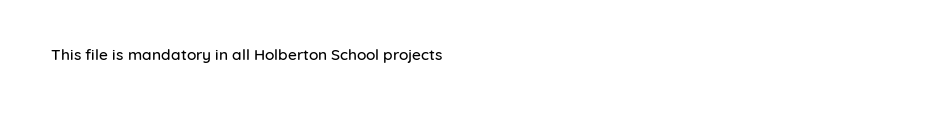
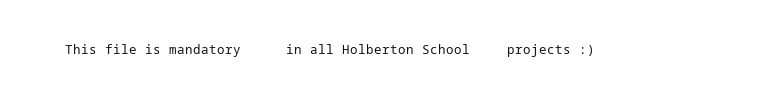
- This file is mandatory in all Holberton School projects
+ This file is mandatory in all Holberton School projects :)

